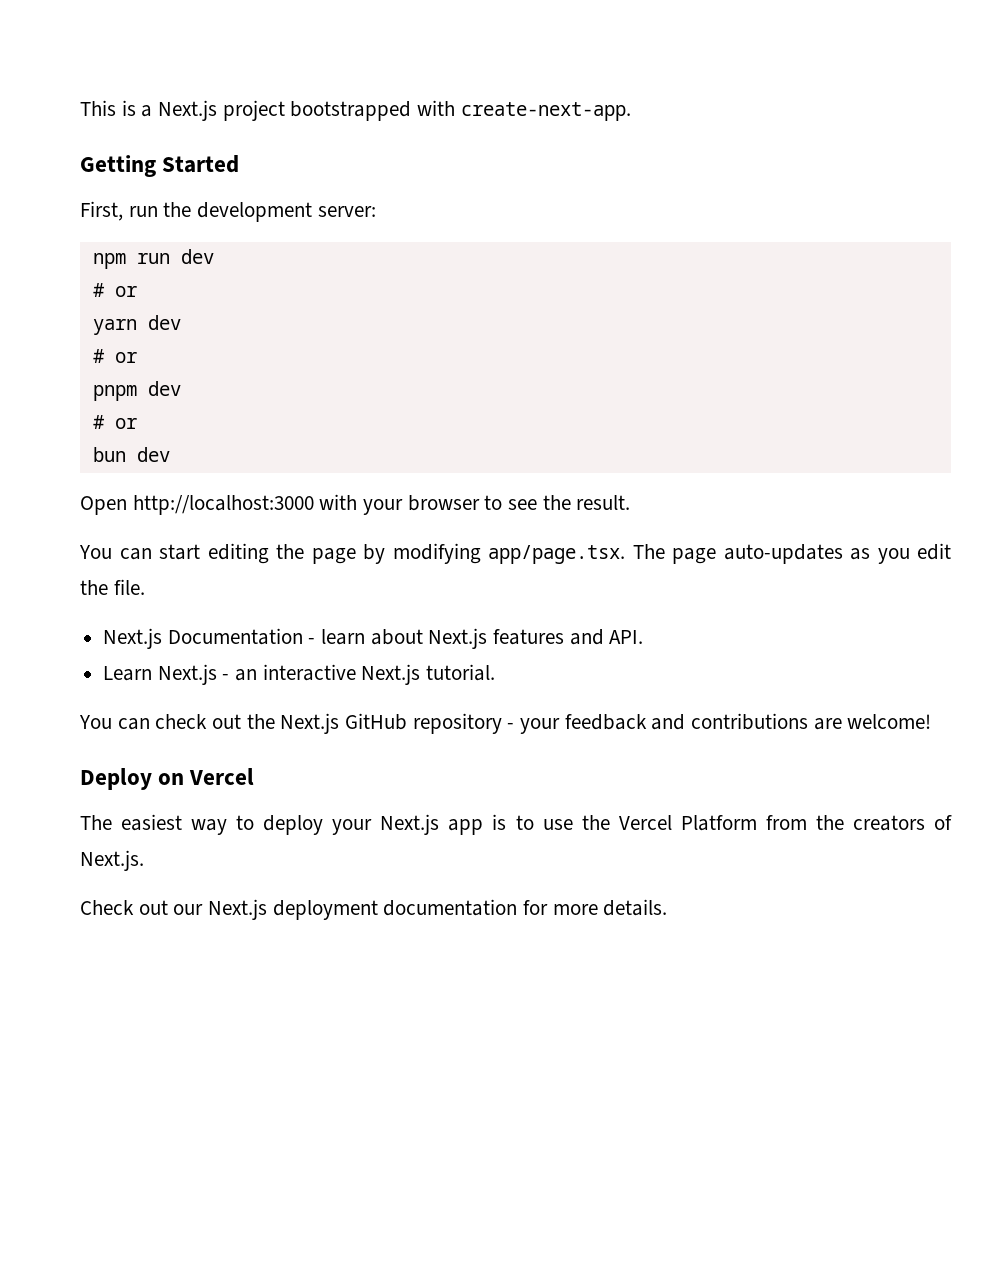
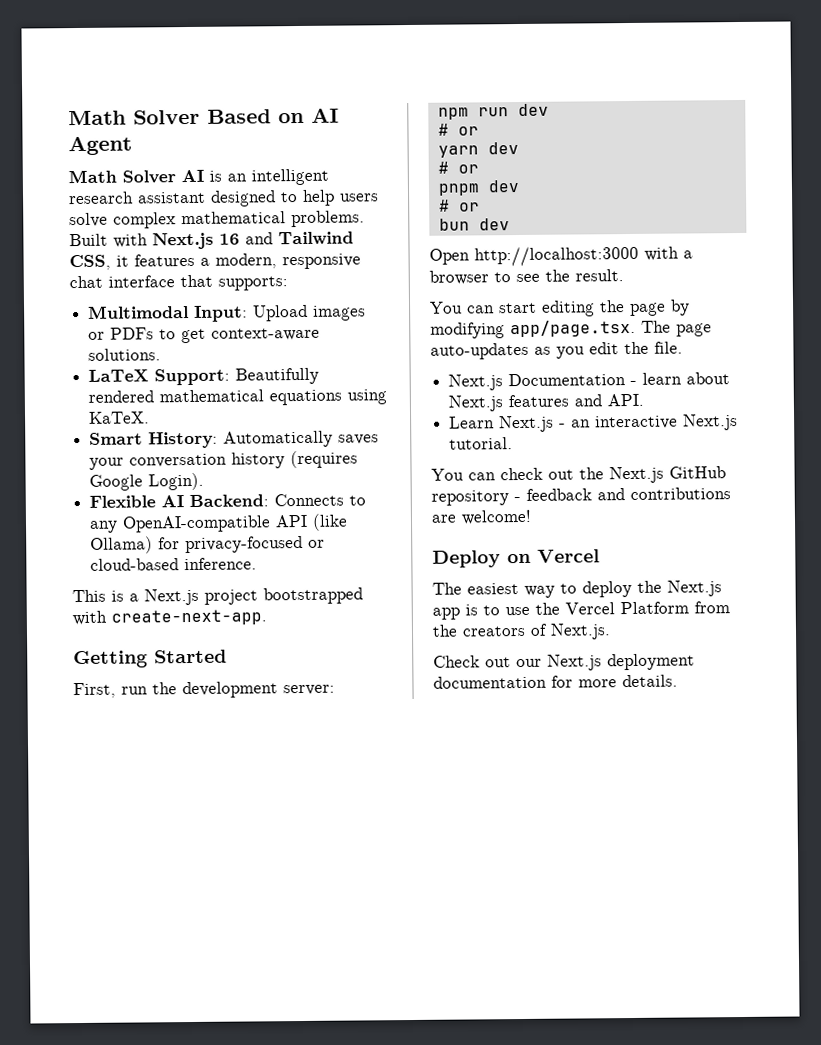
+ Math Solver Based on AI Agent
+ Math Solver AI is an intelligent research assistant designed to help users solve complex mathematical problems. Built with Next.js 16 and Tailwind CSS, it features a modern, responsive chat interface that supports:
+ Multimodal Input: Upload images or PDFs to get context-aware solutions.
+ LaTeX Support: Beautifully rendered mathematical equations using KaTeX.
+ Smart History: Automatically saves your conversation history (requires Google Login).
+ Flexible AI Backend: Connects to any OpenAI-compatible API (like Ollama) for privacy-focused or cloud-based inference.
- Open http://localhost:3000 with your browser to see the result.
+ Open http://localhost:3000 with a browser to see the result.
- You can check out the Next.js GitHub repository - your feedback and contributions are welcome!
+ You can check out the Next.js GitHub repository - feedback and contributions are welcome!
- The easiest way to deploy your Next.js app is to use the Vercel Platform from the creators of Next.js.
+ The easiest way to deploy the Next.js app is to use the Vercel Platform from the creators of Next.js.

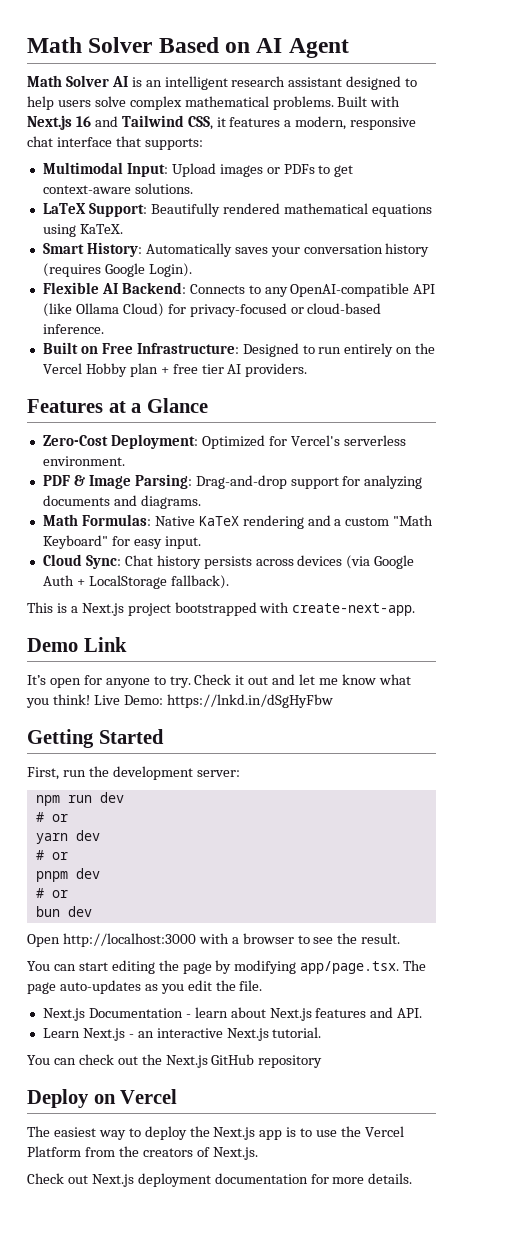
- Flexible AI Backend: Connects to any OpenAI-compatible API (like Ollama) for privacy-focused or cloud-based inference.
+ Flexible AI Backend: Connects to any OpenAI-compatible API (like Ollama Cloud) for privacy-focused or cloud-based inference.
+ Built on Free Infrastructure: Designed to run entirely on the Vercel Hobby plan + free tier AI providers.
+ Features at a Glance
+ Zero-Cost Deployment: Optimized for Vercel's serverless environment.
+ PDF & Image Parsing: Drag-and-drop support for analyzing documents and diagrams.
+ Math Formulas: Native KaTeX rendering and a custom "Math Keyboard" for easy input.
+ Cloud Sync: Chat history persists across devices (via Google Auth + LocalStorage fallback).
+ Demo Link
+ It’s open for anyone to try. Check it out and let me know what you think! Live Demo: https://lnkd.in/dSgHyFbw
- You can check out the Next.js GitHub repository - feedback and contributions are welcome!
+ You can check out the Next.js GitHub repository
- Check out our Next.js deployment documentation for more details.
+ Check out Next.js deployment documentation for more details.

